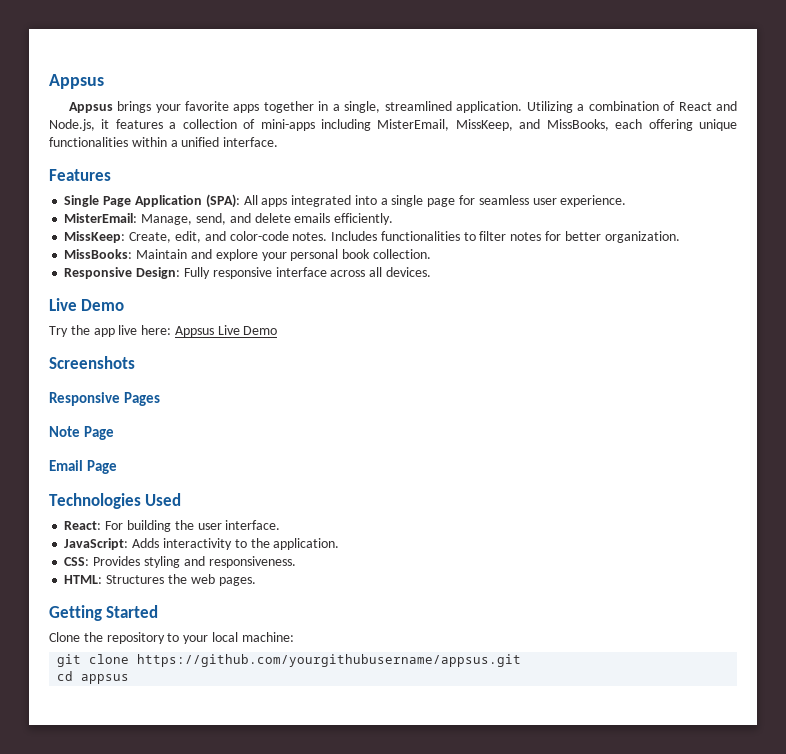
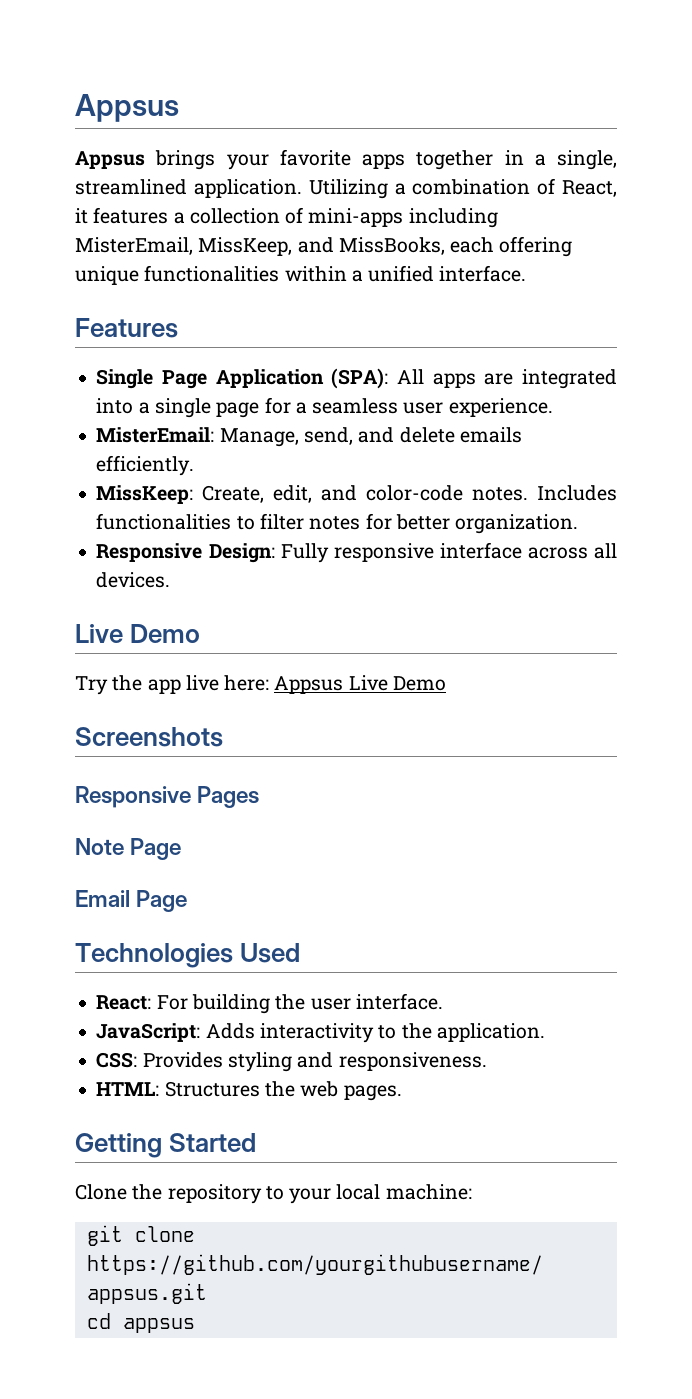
- Utilizing a combination of React and Node.js, it features a collection of mini-apps including MisterEmail, MissKeep, and MissBooks, each offering unique functionalities within a unified interface.
+ Utilizing a combination of React, it features a collection of mini-apps including MisterEmail, MissKeep, and MissBooks, each offering unique functionalities within a unified interface.
- Single Page Application (SPA): All apps integrated into a single page for seamless user experience.
+ Single Page Application (SPA): All apps are integrated into a single page for a seamless user experience.
- MissBooks: Maintain and explore your personal book collection.

